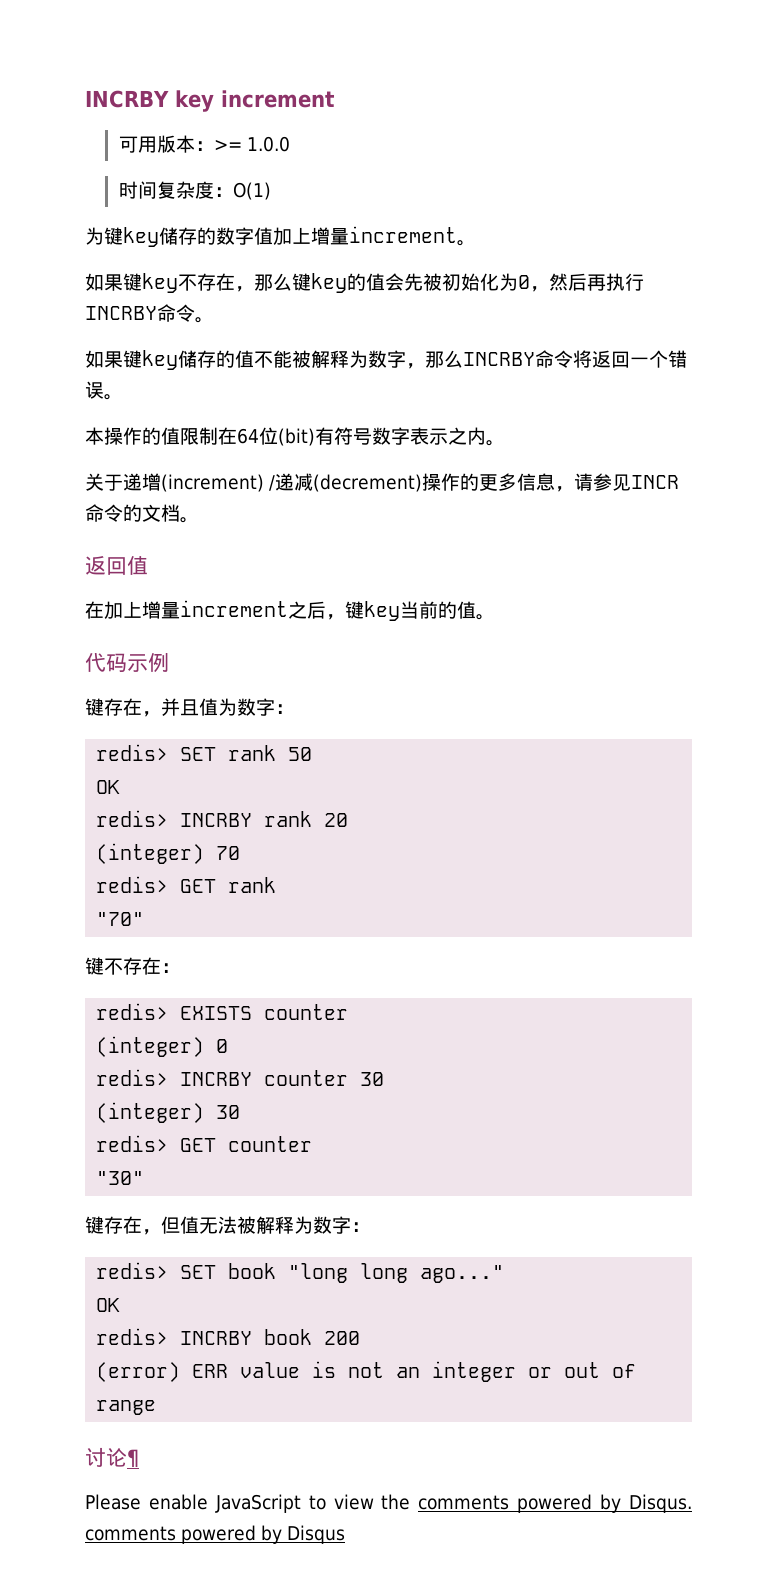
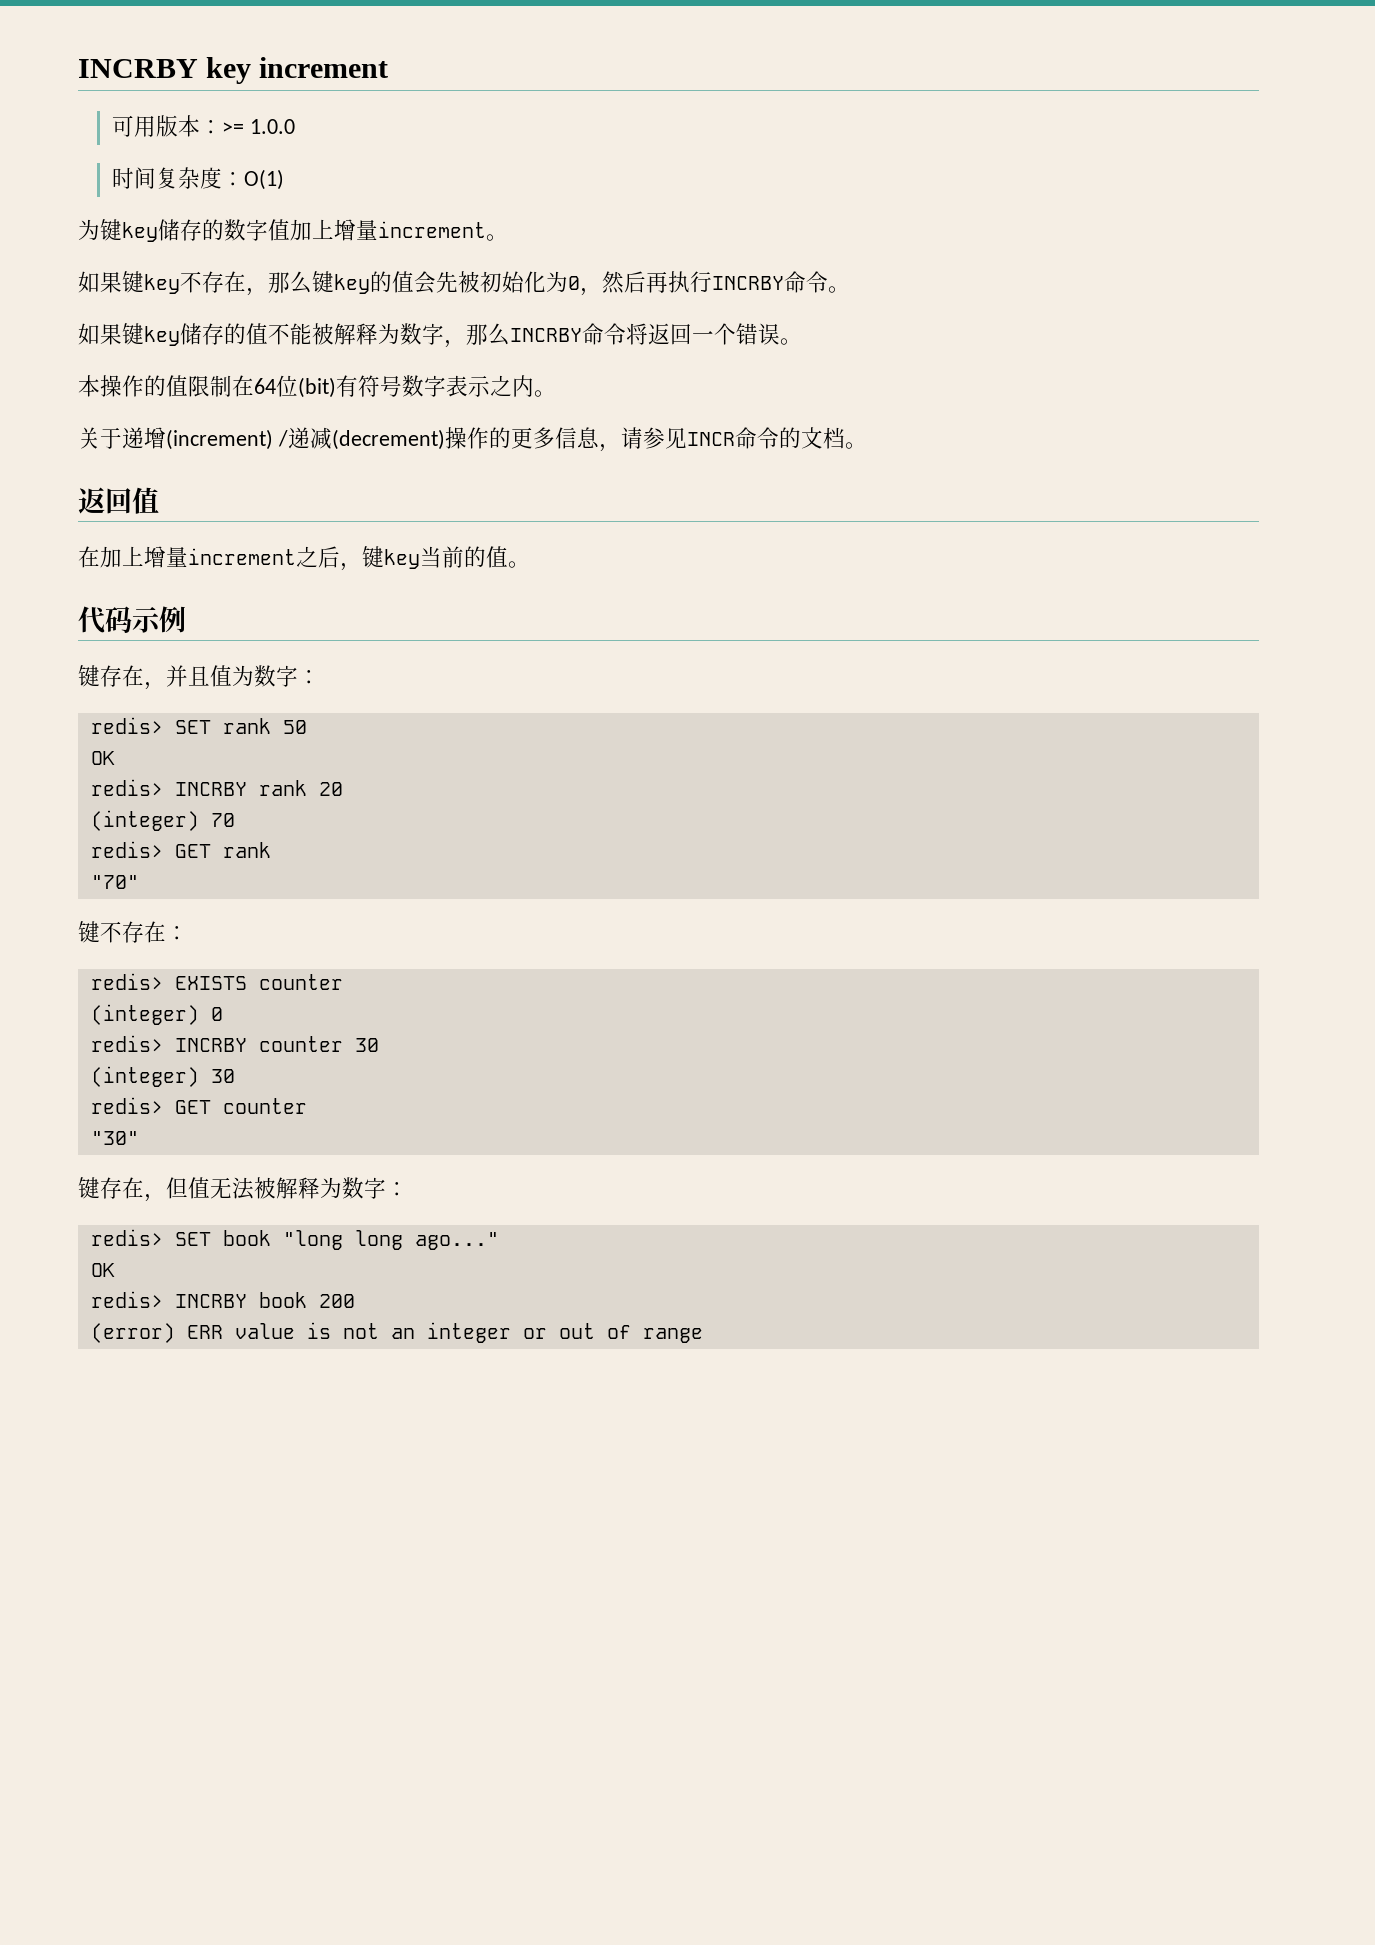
- 讨论¶
- Please enable JavaScript to view the comments powered by Disqus. comments powered by Disqus

